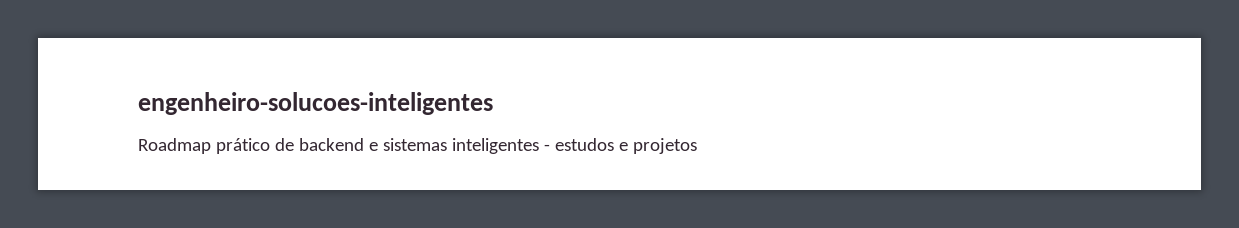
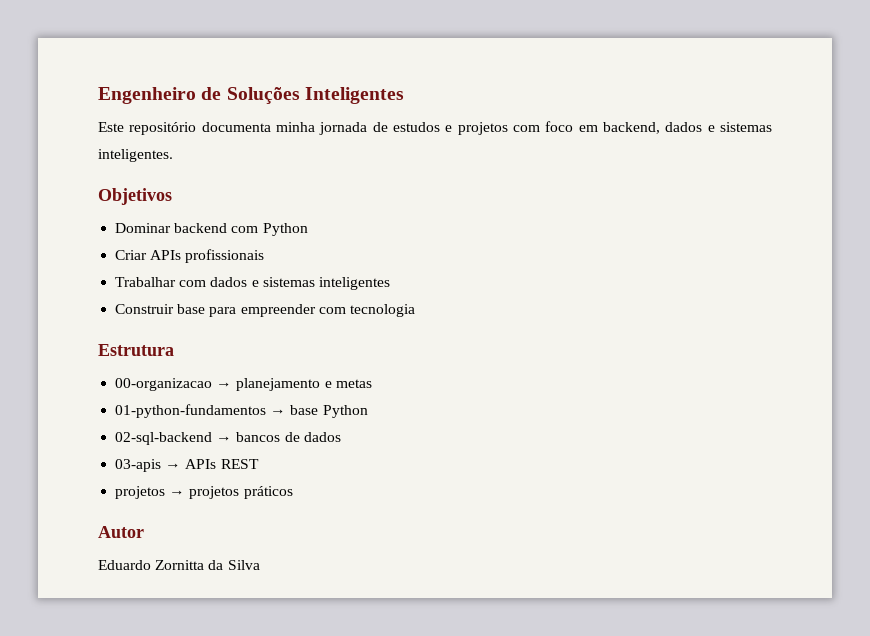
- engenheiro-solucoes-inteligentes
- Roadmap prático de backend e sistemas inteligentes - estudos e projetos
+ Engenheiro de Soluções Inteligentes
+ Este repositório documenta minha jornada de estudos e projetos com foco em backend, dados e sistemas inteligentes.
+ Objetivos
+ Dominar backend com Python
+ Criar APIs profissionais
+ Trabalhar com dados e sistemas inteligentes
+ Construir base para empreender com tecnologia
+ Estrutura
+ 00-organizacao → planejamento e metas
+ 01-python-fundamentos → base Python
+ 02-sql-backend → bancos de dados
+ 03-apis → APIs REST
+ projetos → projetos práticos
+ Autor
+ Eduardo Zornitta da Silva

